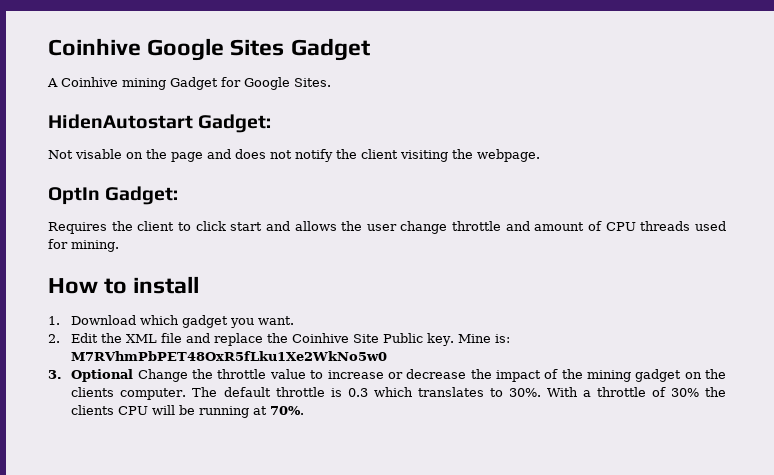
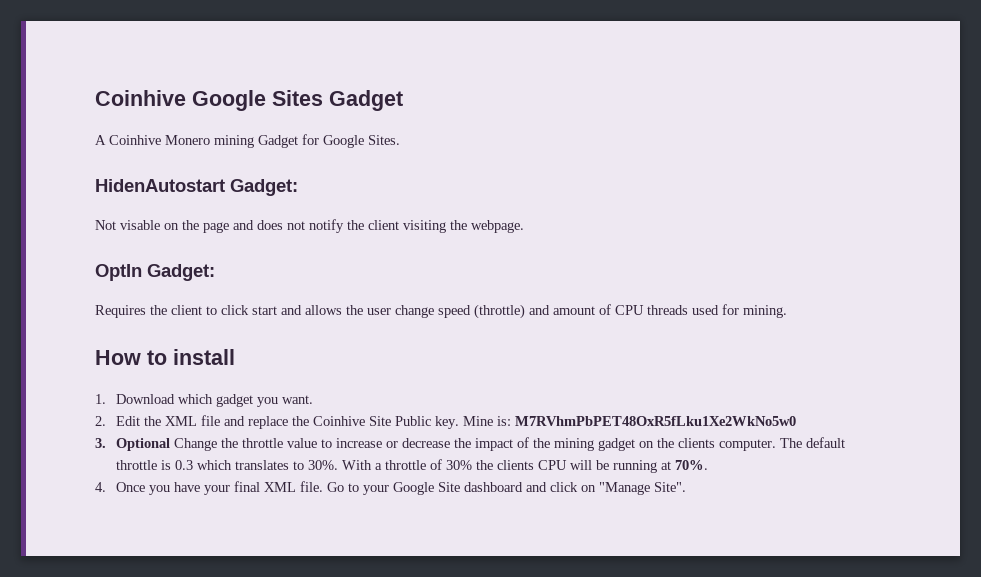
- A Coinhive mining Gadget for Google Sites.
+ A Coinhive Monero mining Gadget for Google Sites.
- Requires the client to click start and allows the user change throttle and amount of CPU threads used for mining.
+ Requires the client to click start and allows the user change speed (throttle) and amount of CPU threads used for mining.
+ 4. Once you have your final XML file. Go to your Google Site dashboard and click on "Manage Site".

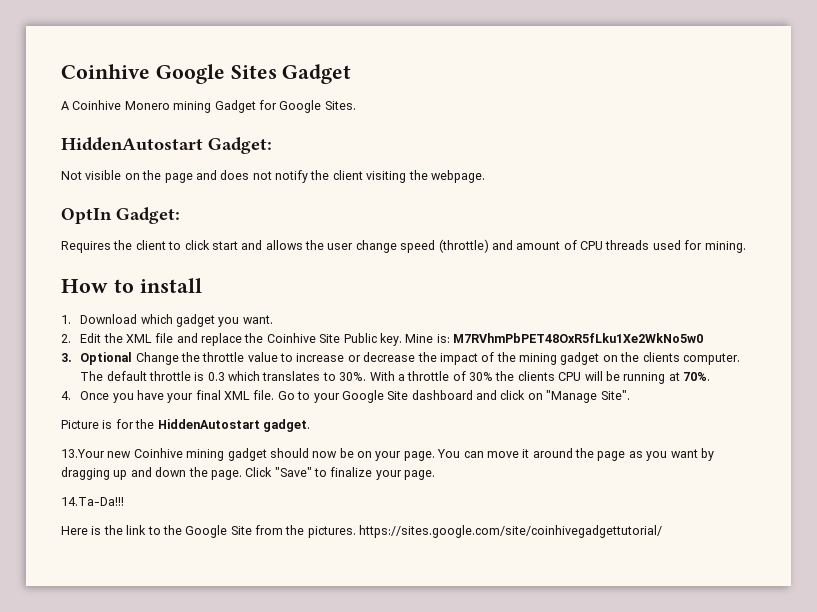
- HidenAutostart Gadget:
+ HiddenAutostart Gadget:
- Not visable on the page and does not notify the client visiting the webpage.
+ Not visible on the page and does not notify the client visiting the webpage.
+ Picture is for the HiddenAutostart gadget.
+ 13.Your new Coinhive mining gadget should now be on your page. You can move it around the page as you want by dragging up and down the page. Click "Save" to finalize your page.
+ 14.Ta-Da!!!
+ Here is the link to the Google Site from the pictures. https://sites.google.com/site/coinhivegadgettutorial/

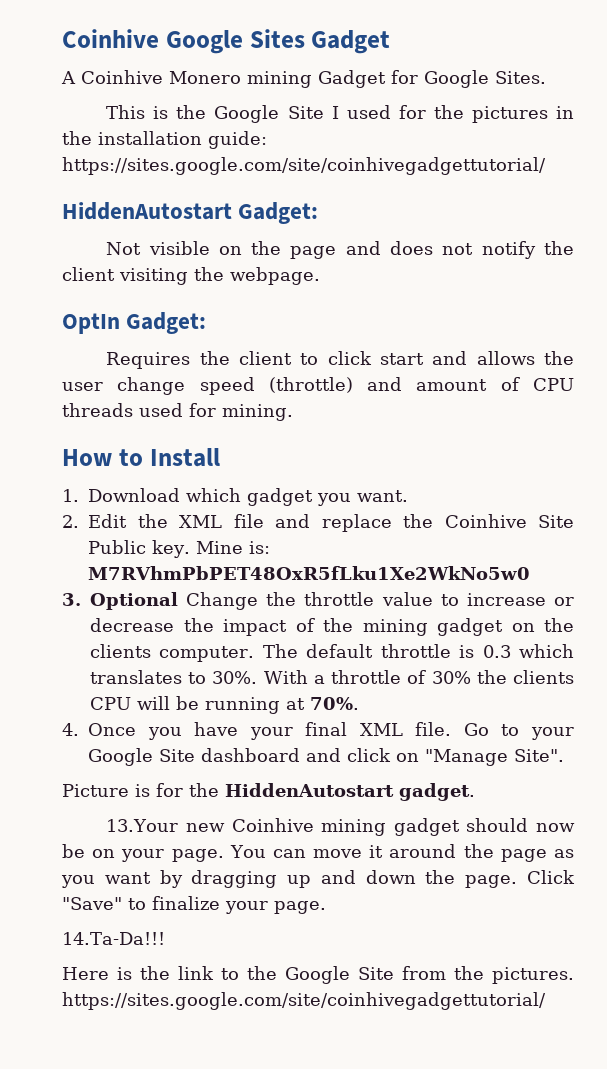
+ This is the Google Site I used for the pictures in the installation guide: https://sites.google.com/site/coinhivegadgettutorial/
- How to install
+ How to Install

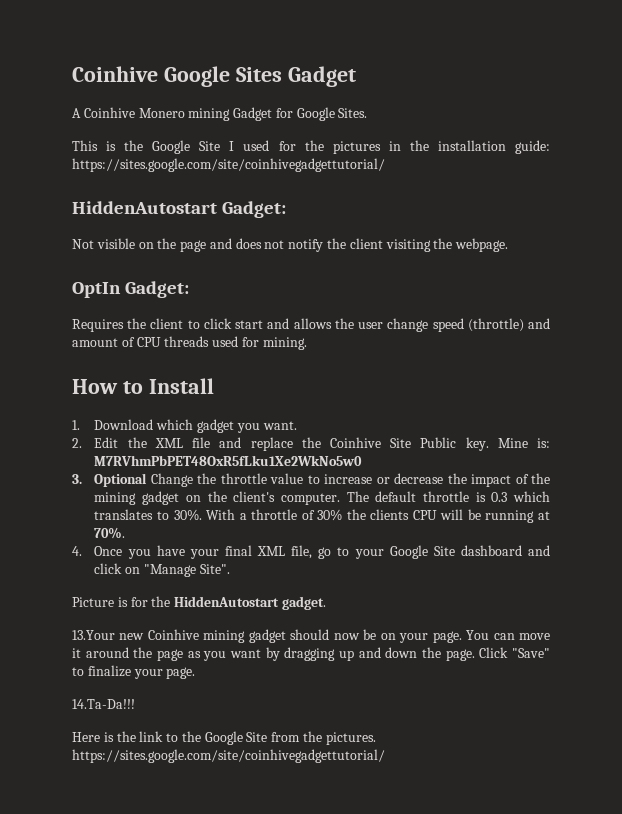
- 3. Optional Change the throttle value to increase or decrease the impact of the mining gadget on the clients computer.
+ 3. Optional Change the throttle value to increase or decrease the impact of the mining gadget on the client's computer.
- 4. Once you have your final XML file. Go to your Google Site dashboard and click on "Manage Site".
+ 4. Once you have your final XML file, go to your Google Site dashboard and click on "Manage Site".

